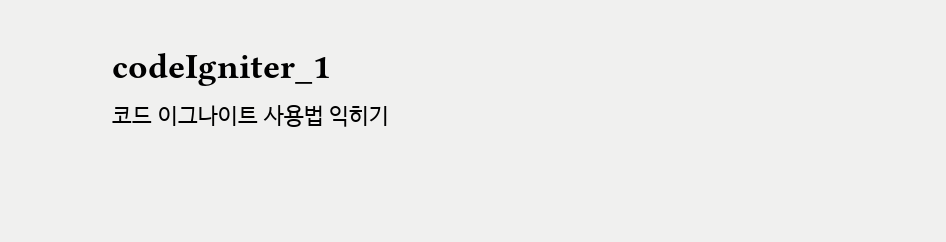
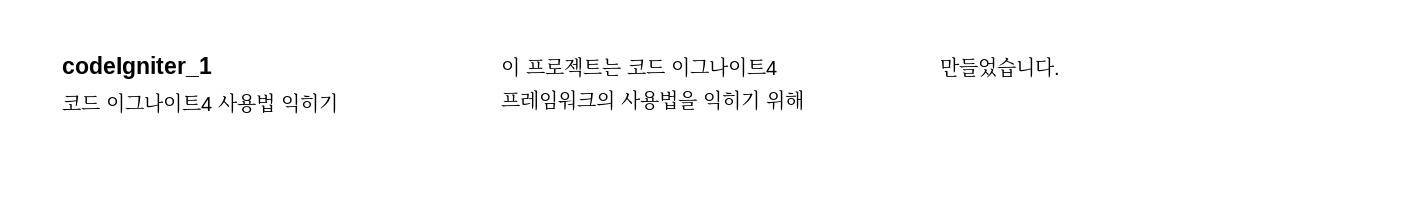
- 코드 이그나이트 사용법 익히기
+ 코드 이그나이트4 사용법 익히기
+ 이 프로젝트는 코드 이그나이트4 프레임워크의 사용법을 익히기 위해 만들었습니다.

